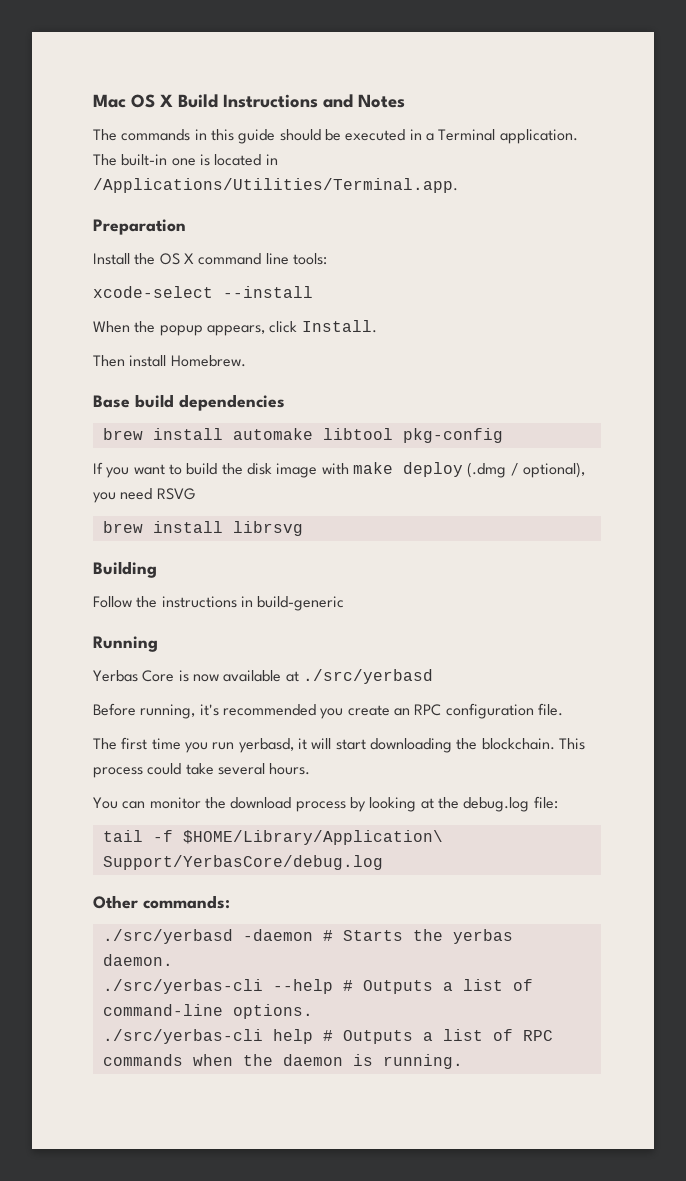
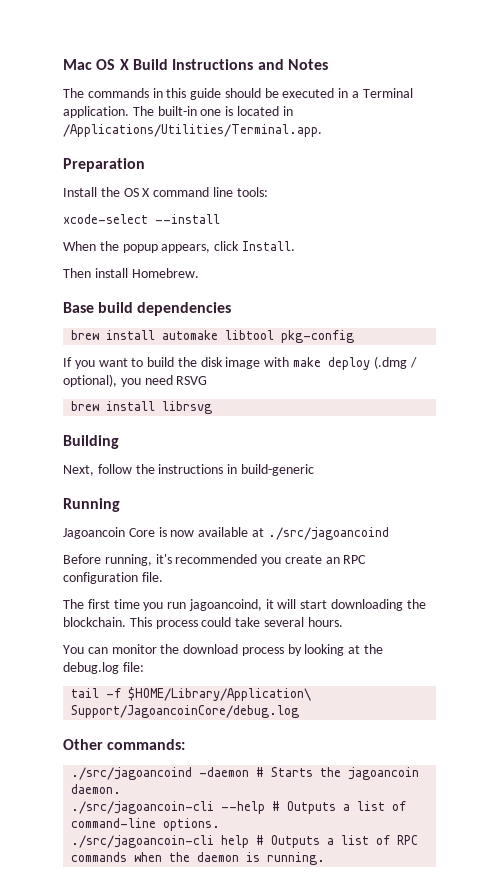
- Follow the instructions in build-generic
+ Next, follow the instructions in build-generic
- Yerbas Core is now available at ./src/yerbasd
+ Jagoancoin Core is now available at ./src/jagoancoind
- The first time you run yerbasd, it will start downloading the blockchain.
+ The first time you run jagoancoind, it will start downloading the blockchain.
- tail -f $HOME/Library/Application\ Support/YerbasCore/debug.log
+ tail -f $HOME/Library/Application\ Support/JagoancoinCore/debug.log
- ./src/yerbasd -daemon # Starts the yerbas daemon.
+ ./src/jagoancoind -daemon # Starts the jagoancoin daemon.
- ./src/yerbas-cli --help # Outputs a list of command-line options.
+ ./src/jagoancoin-cli --help # Outputs a list of command-line options.
- ./src/yerbas-cli help # Outputs a list of RPC commands when the daemon is running.
+ ./src/jagoancoin-cli help # Outputs a list of RPC commands when the daemon is running.

